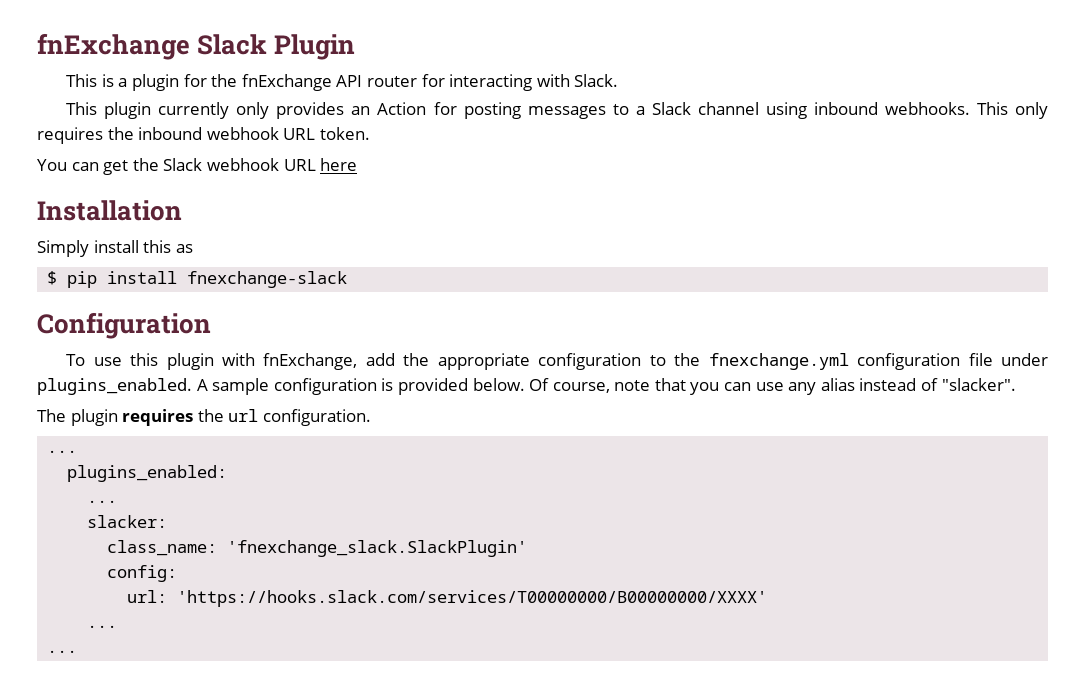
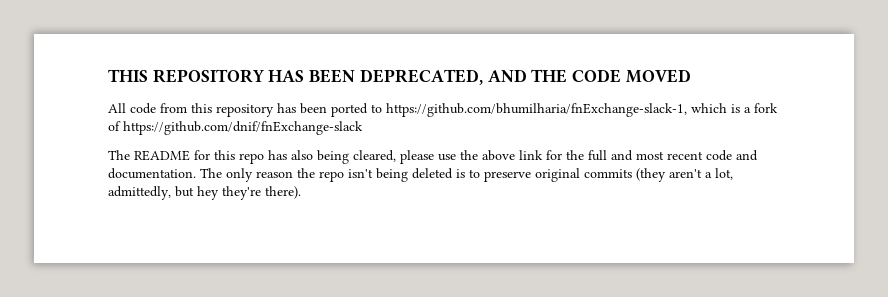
- fnExchange Slack Plugin
- This is a plugin for the fnExchange API router for interacting with Slack.
- This plugin currently only provides an Action for posting messages to a Slack channel using inbound webhooks. This only requires the inbound webhook URL token.
- You can get the Slack webhook URL here
- Installation
- Simply install this as
- $ pip install fnexchange-slack
- Configuration
- To use this plugin with fnExchange, add the appropriate configuration to the fnexchange.yml configuration file under plugins_enabled. A sample configuration is provided below. Of course, note that you can use any alias instead of "slacker".
- The plugin requires the url configuration.
- ...
- plugins_enabled:
- ...
- slacker:
- class_name: 'fnexchange_slack.SlackPlugin'
- config:
- url: 'https://hooks.slack.com/services/T00000000/B00000000/XXXX'
- ...
- ...
+ THIS REPOSITORY HAS BEEN DEPRECATED, AND THE CODE MOVED
+ All code from this repository has been ported to https://github.com/bhumilharia/fnExchange-slack-1, which is a fork of https://github.com/dnif/fnExchange-slack
+ The README for this repo has also being cleared, please use the above link for the full and most recent code and documentation. The only reason the repo isn't being deleted is to preserve original commits (they aren't a lot, admittedly, but hey they're there).

